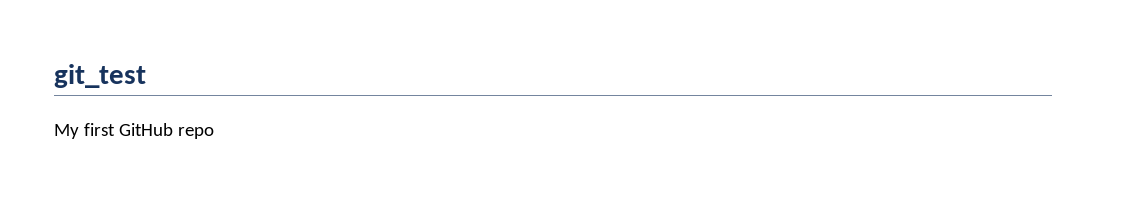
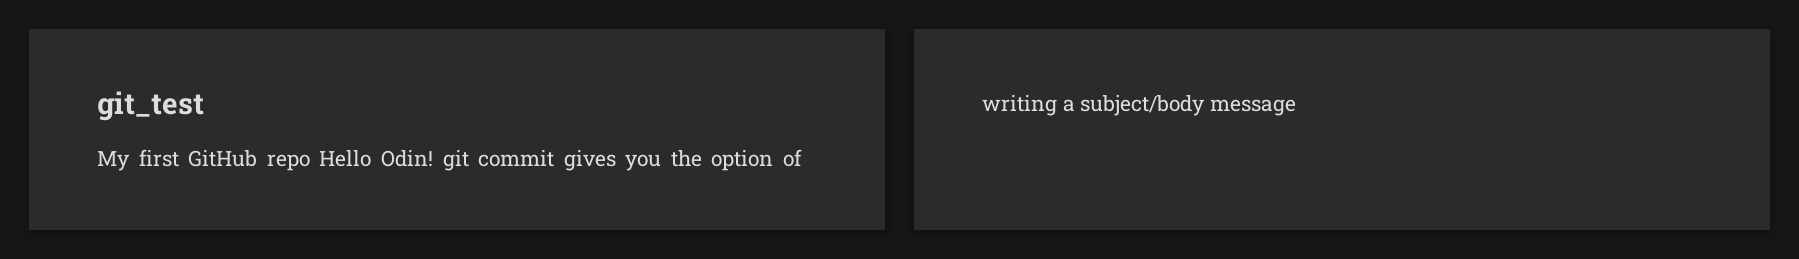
- My first GitHub repo
+ My first GitHub repo Hello Odin! git commit gives you the option of writing a subject/body message

